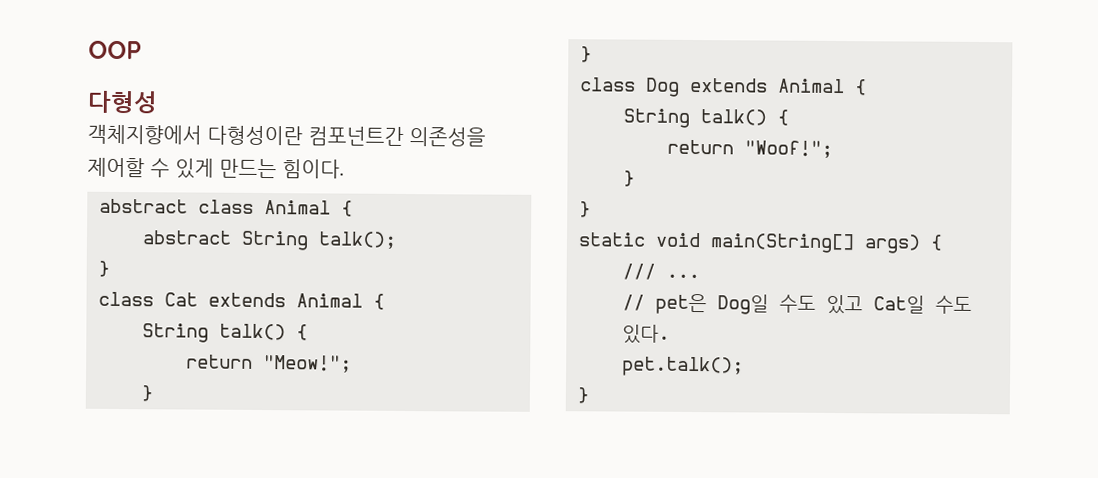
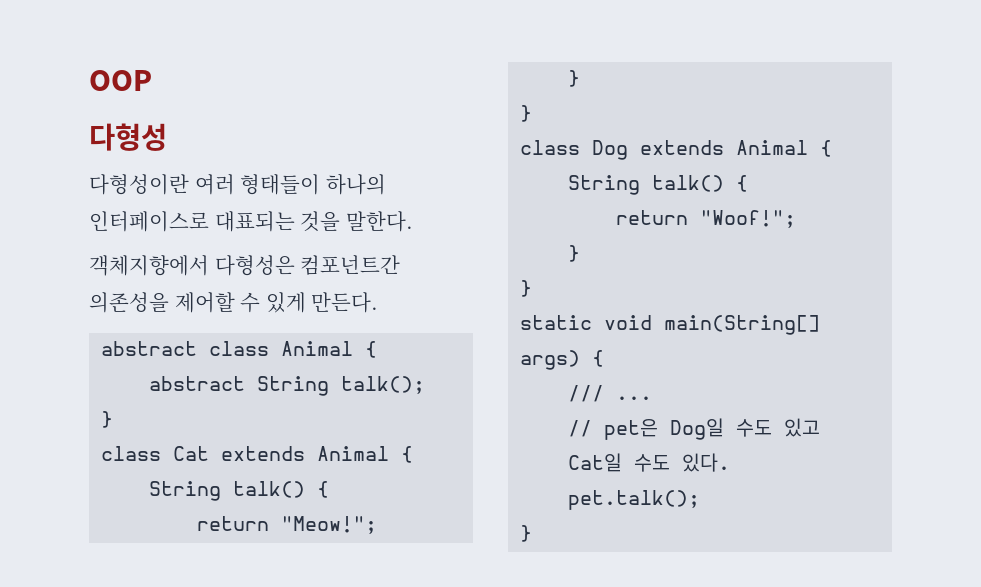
+ 다형성이란 여러 형태들이 하나의 인터페이스로 대표되는 것을 말한다.
- 객체지향에서 다형성이란 컴포넌트간 의존성을 제어할 수 있게 만드는 힘이다.
+ 객체지향에서 다형성은 컴포넌트간 의존성을 제어할 수 있게 만든다.

